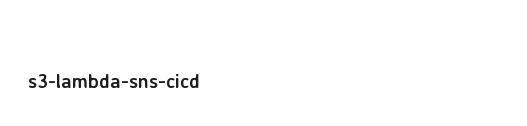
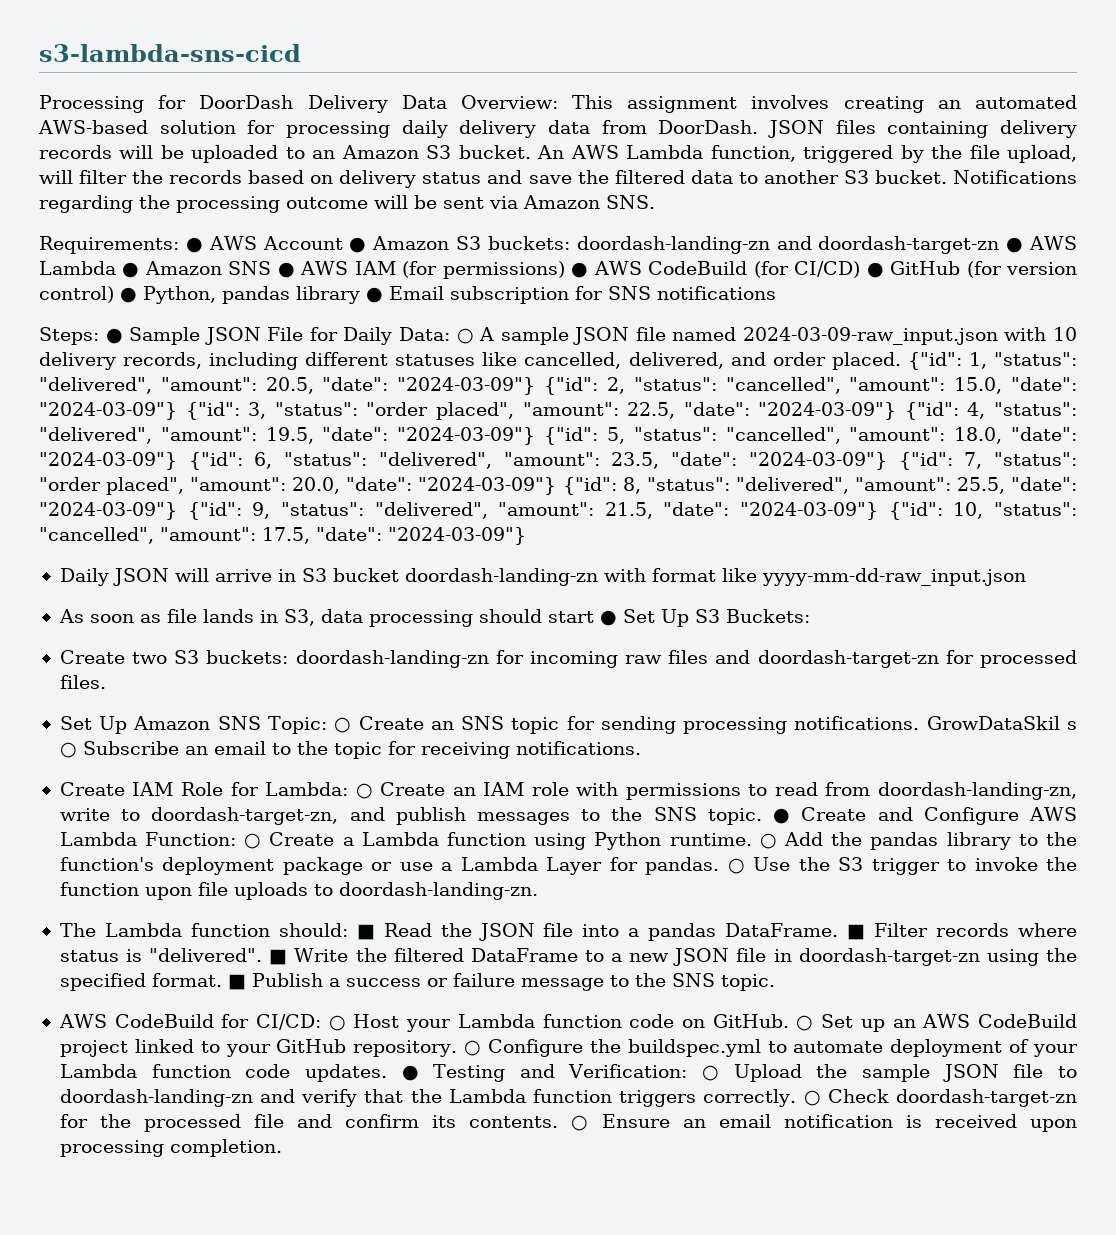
+ Processing for DoorDash Delivery Data Overview: This assignment involves creating an automated AWS-based solution for processing daily delivery data from DoorDash. JSON files containing delivery records will be uploaded to an Amazon S3 bucket. An AWS Lambda function, triggered by the file upload, will filter the records based on delivery status and save the filtered data to another S3 bucket. Notifications regarding the processing outcome will be sent via Amazon SNS.
+ Requirements: ● AWS Account ● Amazon S3 buckets: doordash-landing-zn and doordash-target-zn ● AWS Lambda ● Amazon SNS ● AWS IAM (for permissions) ● AWS CodeBuild (for CI/CD) ● GitHub (for version control) ● Python, pandas library ● Email subscription for SNS notifications
+ Steps: ● Sample JSON File for Daily Data: ○ A sample JSON file named 2024-03-09-raw_input.json with 10 delivery records, including different statuses like cancelled, delivered, and order placed. {"id": 1, "status": "delivered", "amount": 20.5, "date": "2024-03-09"} {"id": 2, "status": "cancelled", "amount": 15.0, "date": "2024-03-09"} {"id": 3, "status": "order placed", "amount": 22.5, "date": "2024-03-09"} {"id": 4, "status": "delivered", "amount": 19.5, "date": "2024-03-09"} {"id": 5, "status": "cancelled", "amount": 18.0, "date": "2024-03-09"} {"id": 6, "status": "delivered", "amount": 23.5, "date": "2024-03-09"} {"id": 7, "status": "order placed", "amount": 20.0, "date": "2024-03-09"} {"id": 8, "status": "delivered", "amount": 25.5, "date": "2024-03-09"} {"id": 9, "status": "delivered", "amount": 21.5, "date": "2024-03-09"} {"id": 10, "status": "cancelled", "amount": 17.5, "date": "2024-03-09"}
+ Daily JSON will arrive in S3 bucket doordash-landing-zn with format like yyyy-mm-dd-raw_input.json
+ As soon as file lands in S3, data processing should start ● Set Up S3 Buckets:
+ Create two S3 buckets: doordash-landing-zn for incoming raw files and doordash-target-zn for processed files.
+ Set Up Amazon SNS Topic: ○ Create an SNS topic for sending processing notifications. GrowDataSkil s ○ Subscribe an email to the topic for receiving notifications.
+ Create IAM Role for Lambda: ○ Create an IAM role with permissions to read from doordash-landing-zn, write to doordash-target-zn, and publish messages to the SNS topic. ● Create and Configure AWS Lambda Function: ○ Create a Lambda function using Python runtime. ○ Add the pandas library to the function's deployment package or use a Lambda Layer for pandas. ○ Use the S3 trigger to invoke the function upon file uploads to doordash-landing-zn.
+ The Lambda function should: ■ Read the JSON file into a pandas DataFrame. ■ Filter records where status is "delivered". ■ Write the filtered DataFrame to a new JSON file in doordash-target-zn using the specified format. ■ Publish a success or failure message to the SNS topic.
+ AWS CodeBuild for CI/CD: ○ Host your Lambda function code on GitHub. ○ Set up an AWS CodeBuild project linked to your GitHub repository. ○ Configure the buildspec.yml to automate deployment of your Lambda function code updates. ● Testing and Verification: ○ Upload the sample JSON file to doordash-landing-zn and verify that the Lambda function triggers correctly. ○ Check doordash-target-zn for the processed file and confirm its contents. ○ Ensure an email notification is received upon processing completion.

